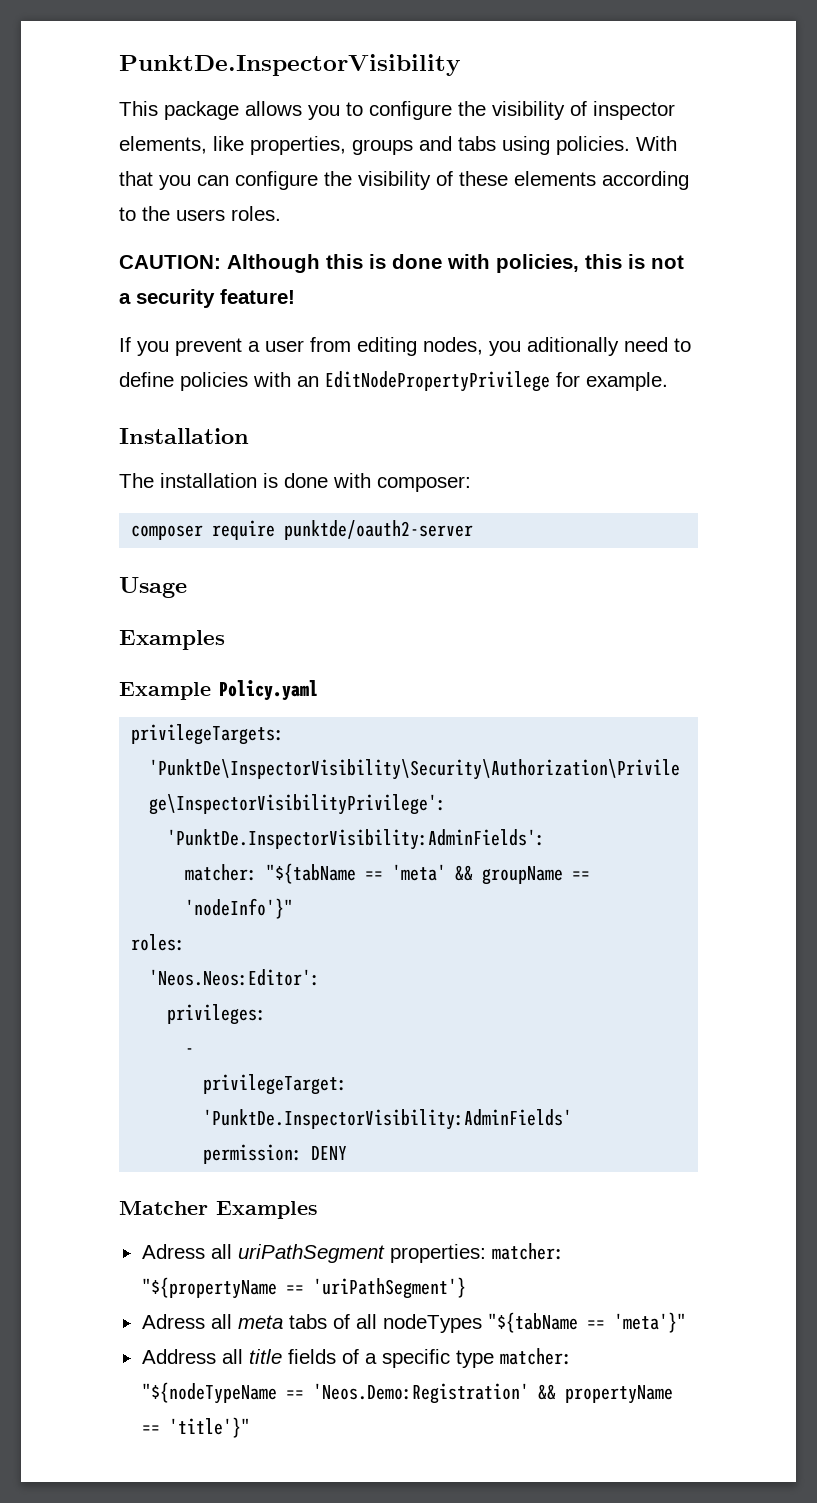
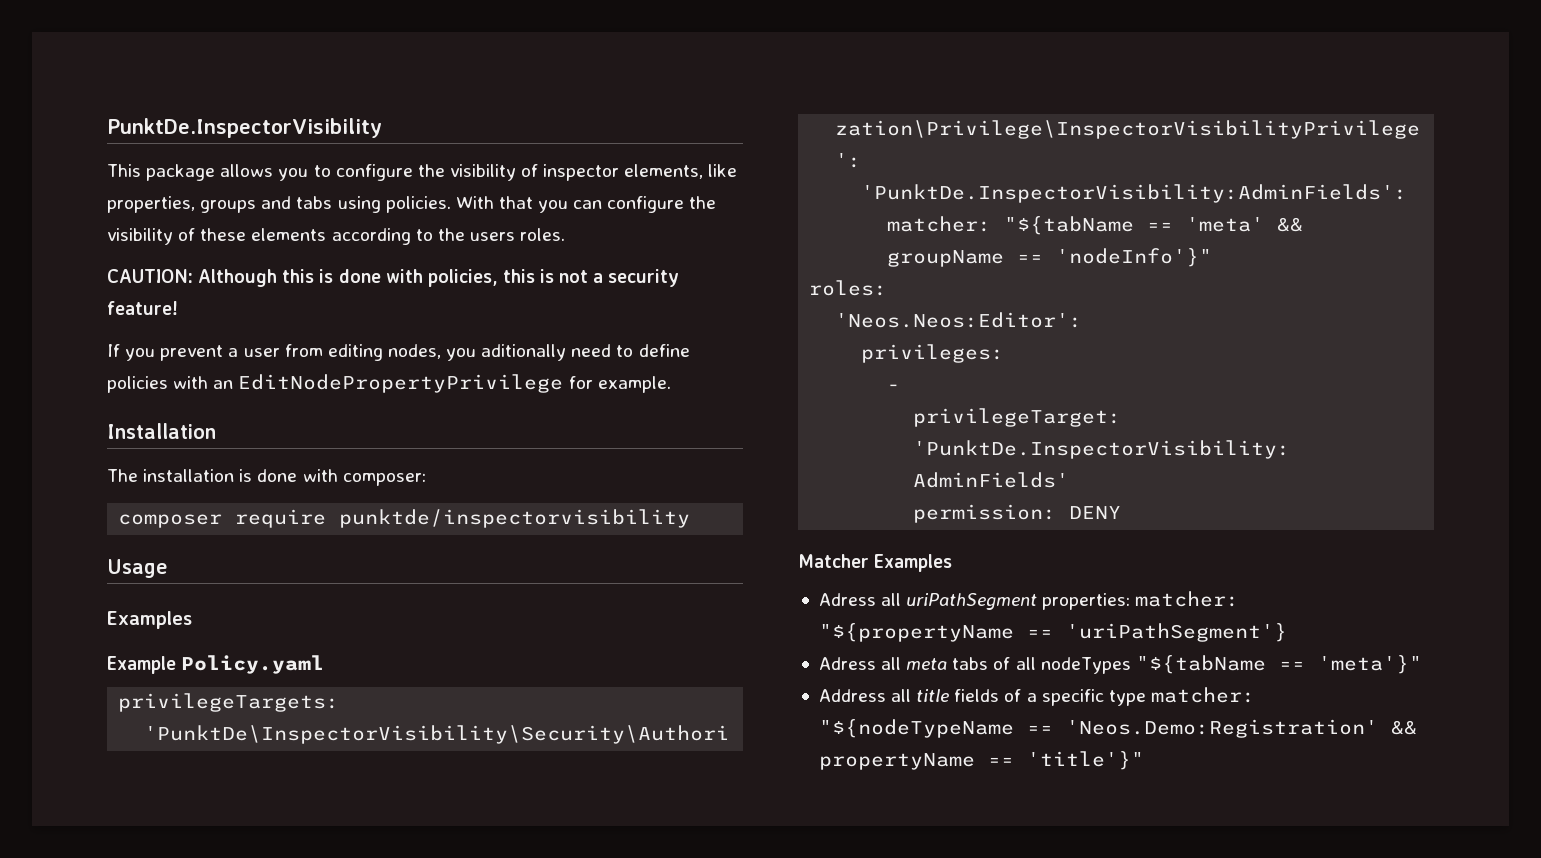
- composer require punktde/oauth2-server
+ composer require punktde/inspectorvisibility

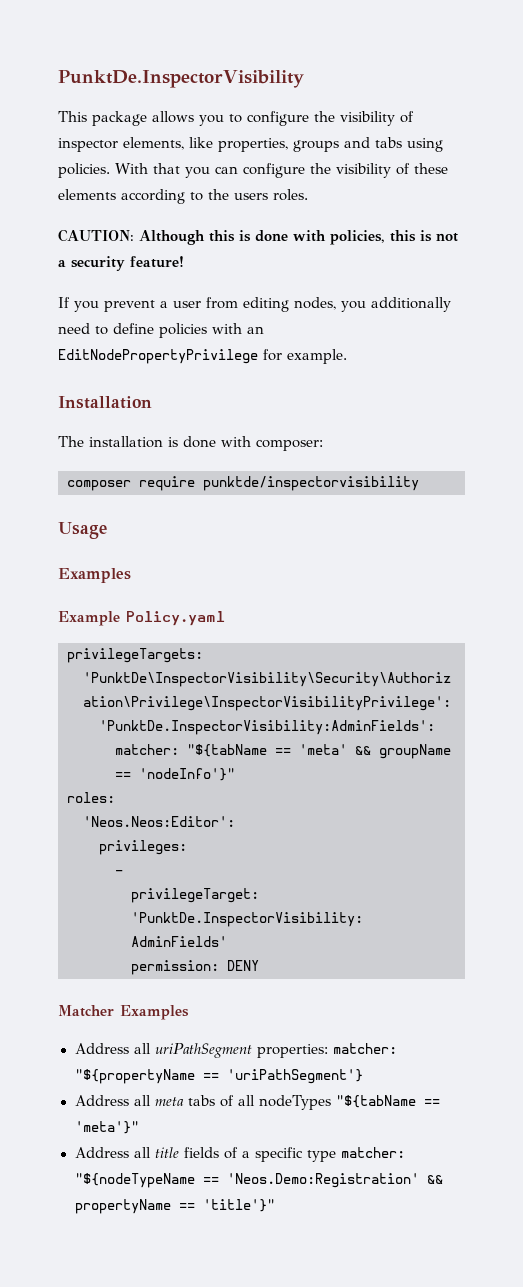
- If you prevent a user from editing nodes, you aditionally need to define policies with an EditNodePropertyPrivilege for example.
+ If you prevent a user from editing nodes, you additionally need to define policies with an EditNodePropertyPrivilege for example.
- Adress all uriPathSegment properties: matcher: "${propertyName == 'uriPathSegment'}
+ Address all uriPathSegment properties: matcher: "${propertyName == 'uriPathSegment'}
- Adress all meta tabs of all nodeTypes "${tabName == 'meta'}"
+ Address all meta tabs of all nodeTypes "${tabName == 'meta'}"

